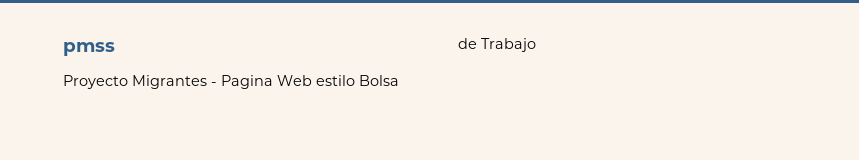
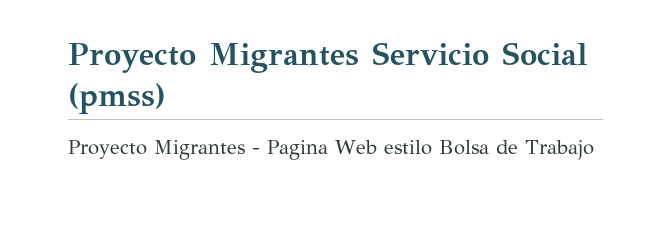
- pmss
+ Proyecto Migrantes Servicio Social (pmss)

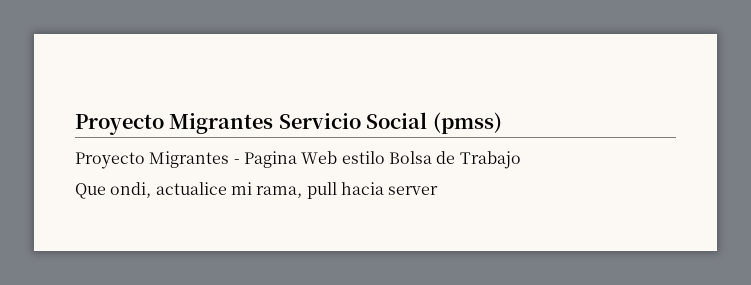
+ Que ondi, actualice mi rama, pull hacia server

